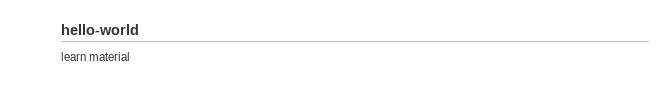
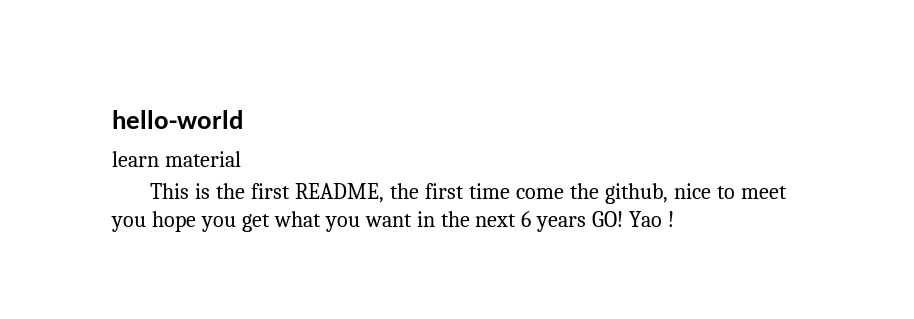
+ This is the first README, the first time come the github, nice to meet you hope you get what you want in the next 6 years GO! Yao !

